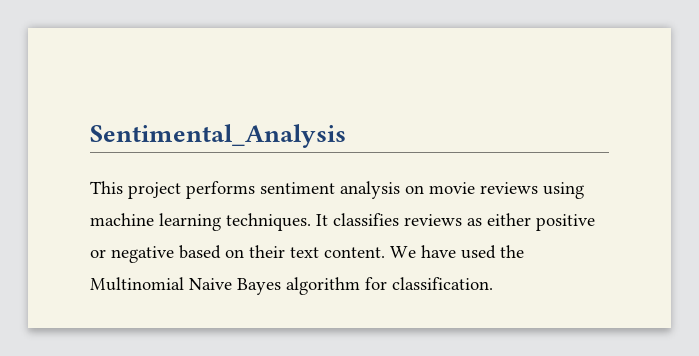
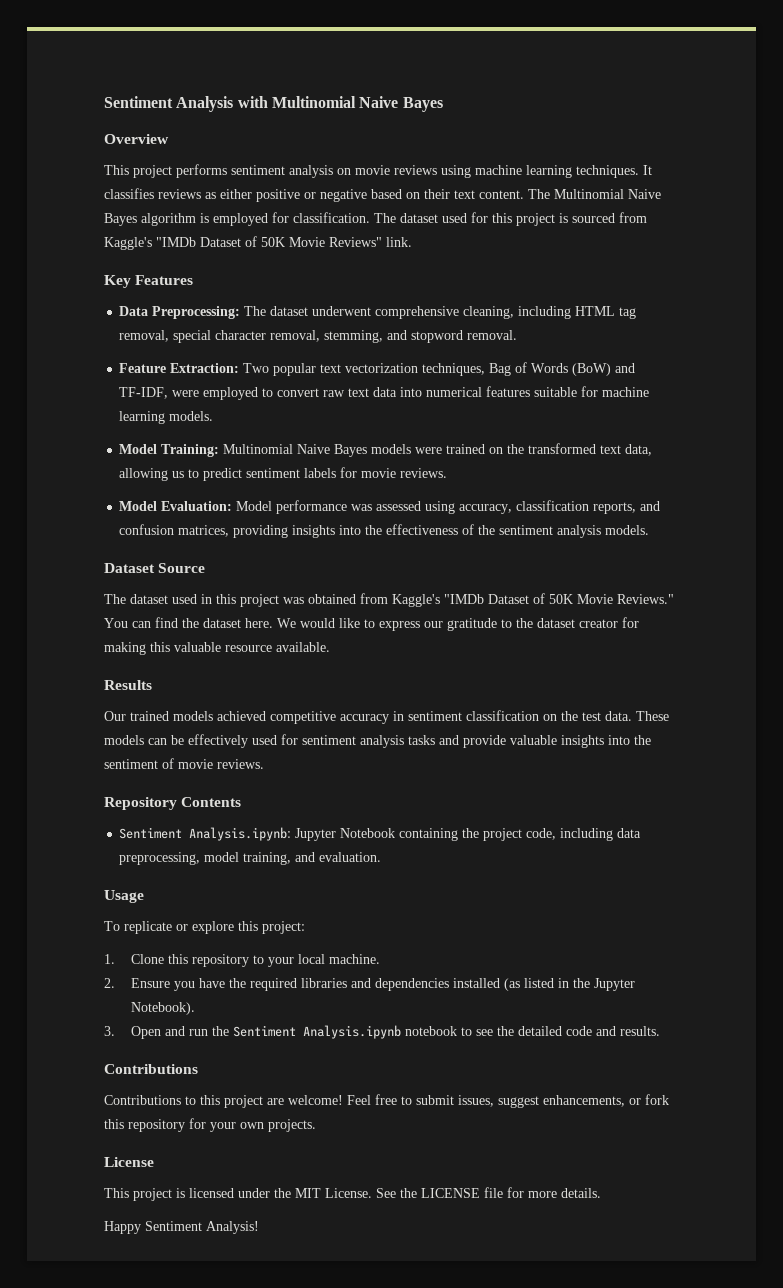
- Sentimental_Analysis
+ Sentiment Analysis with Multinomial Naive Bayes
+ Overview
- We have used the Multinomial Naive Bayes algorithm for classification.
+ The Multinomial Naive Bayes algorithm is employed for classification. The dataset used for this project is sourced from Kaggle's "IMDb Dataset of 50K Movie Reviews" link.
+ Key Features
+ Data Preprocessing: The dataset underwent comprehensive cleaning, including HTML tag removal, special character removal, stemming, and stopword removal.
+ Feature Extraction: Two popular text vectorization techniques, Bag of Words (BoW) and TF-IDF, were employed to convert raw text data into numerical features suitable for machine learning models.
+ Model Training: Multinomial Naive Bayes models were trained on the transformed text data, allowing us to predict sentiment labels for movie reviews.
+ Model Evaluation: Model performance was assessed using accuracy, classification reports, and confusion matrices, providing insights into the effectiveness of the sentiment analysis models.
+ Dataset Source
+ The dataset used in this project was obtained from Kaggle's "IMDb Dataset of 50K Movie Reviews." You can find the dataset here. We would like to express our gratitude to the dataset creator for making this valuable resource available.
+ Results
+ Our trained models achieved competitive accuracy in sentiment classification on the test data. These models can be effectively used for sentiment analysis tasks and provide valuable insights into the sentiment of movie reviews.
+ Repository Contents
+ Sentiment Analysis.ipynb: Jupyter Notebook containing the project code, including data preprocessing, model training, and evaluation.
+ Usage
+ To replicate or explore this project:
+ 1. Clone this repository to your local machine.
+ 2. Ensure you have the required libraries and dependencies installed (as listed in the Jupyter Notebook).
+ 3. Open and run the Sentiment Analysis.ipynb notebook to see the detailed code and results.
+ Contributions
+ Contributions to this project are welcome! Feel free to submit issues, suggest enhancements, or fork this repository for your own projects.
+ License
+ This project is licensed under the MIT License. See the LICENSE file for more details.
+ Happy Sentiment Analysis!

